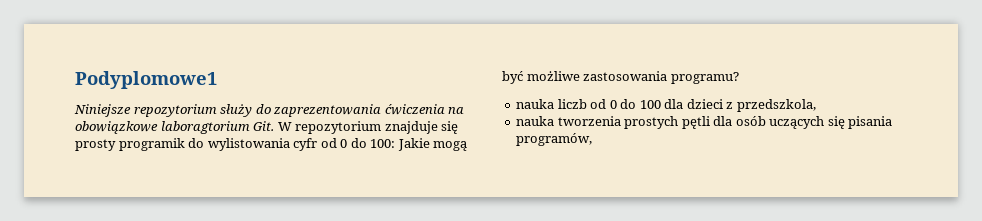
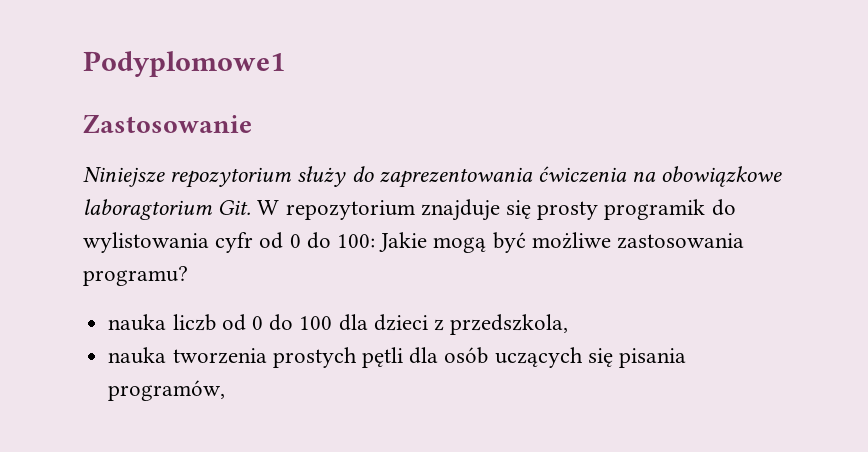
+ Zastosowanie

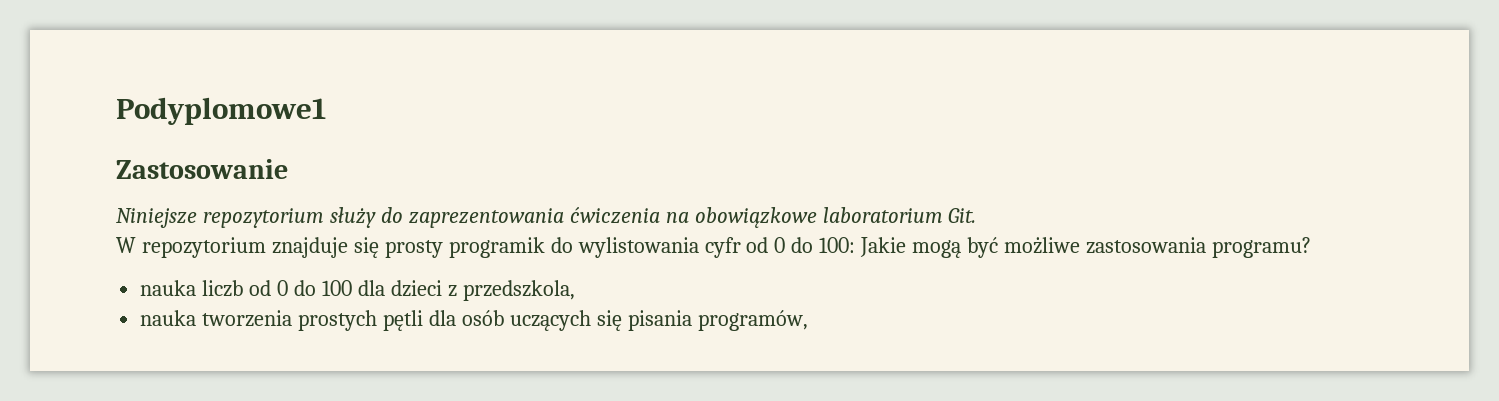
- Niniejsze repozytorium służy do zaprezentowania ćwiczenia na obowiązkowe laboragtorium Git. W repozytorium znajduje się prosty programik do wylistowania cyfr od 0 do 100: Jakie mogą być możliwe zastosowania programu?
+ Niniejsze repozytorium służy do zaprezentowania ćwiczenia na obowiązkowe laboratorium Git.
+ W repozytorium znajduje się prosty programik do wylistowania cyfr od 0 do 100: Jakie mogą być możliwe zastosowania programu?

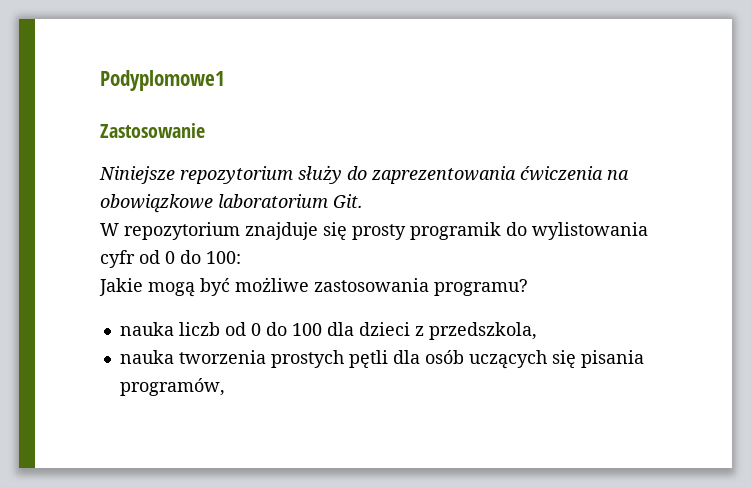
- W repozytorium znajduje się prosty programik do wylistowania cyfr od 0 do 100: Jakie mogą być możliwe zastosowania programu?
+ W repozytorium znajduje się prosty programik do wylistowania cyfr od 0 do 100:
+ Jakie mogą być możliwe zastosowania programu?

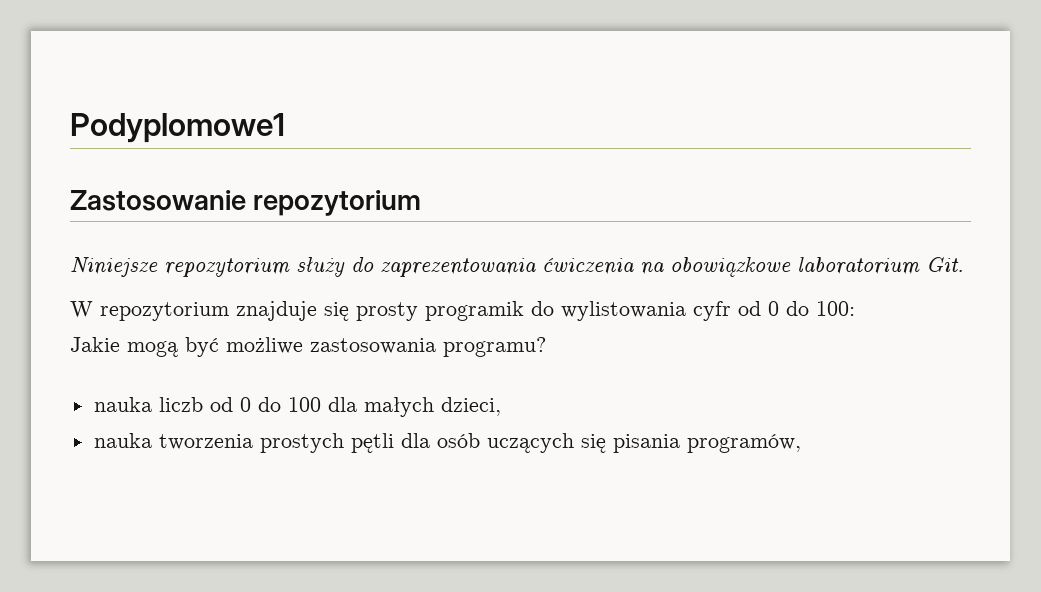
- Zastosowanie
+ Zastosowanie repozytorium
- nauka liczb od 0 do 100 dla dzieci z przedszkola,
+ nauka liczb od 0 do 100 dla małych dzieci,

